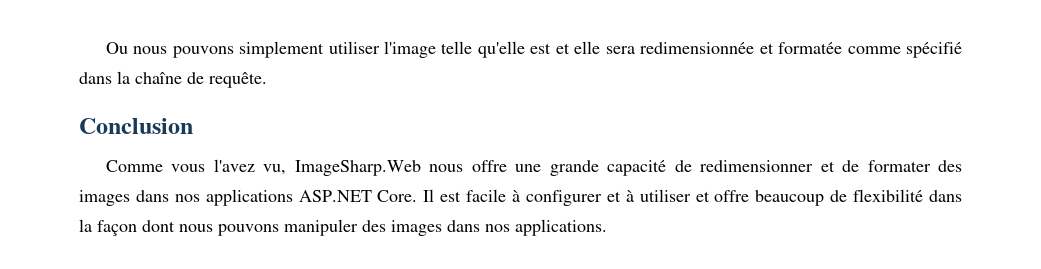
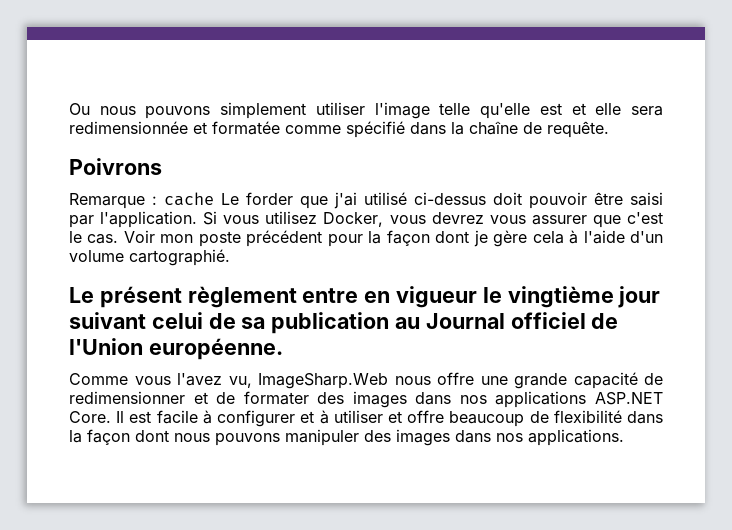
- Conclusion
+ Poivrons
+ Remarque : cache Le forder que j'ai utilisé ci-dessus doit pouvoir être saisi par l'application. Si vous utilisez Docker, vous devrez vous assurer que c'est le cas. Voir mon poste précédent pour la façon dont je gère cela à l'aide d'un volume cartographié.
+ Le présent règlement entre en vigueur le vingtième jour suivant celui de sa publication au Journal officiel de l'Union européenne.

